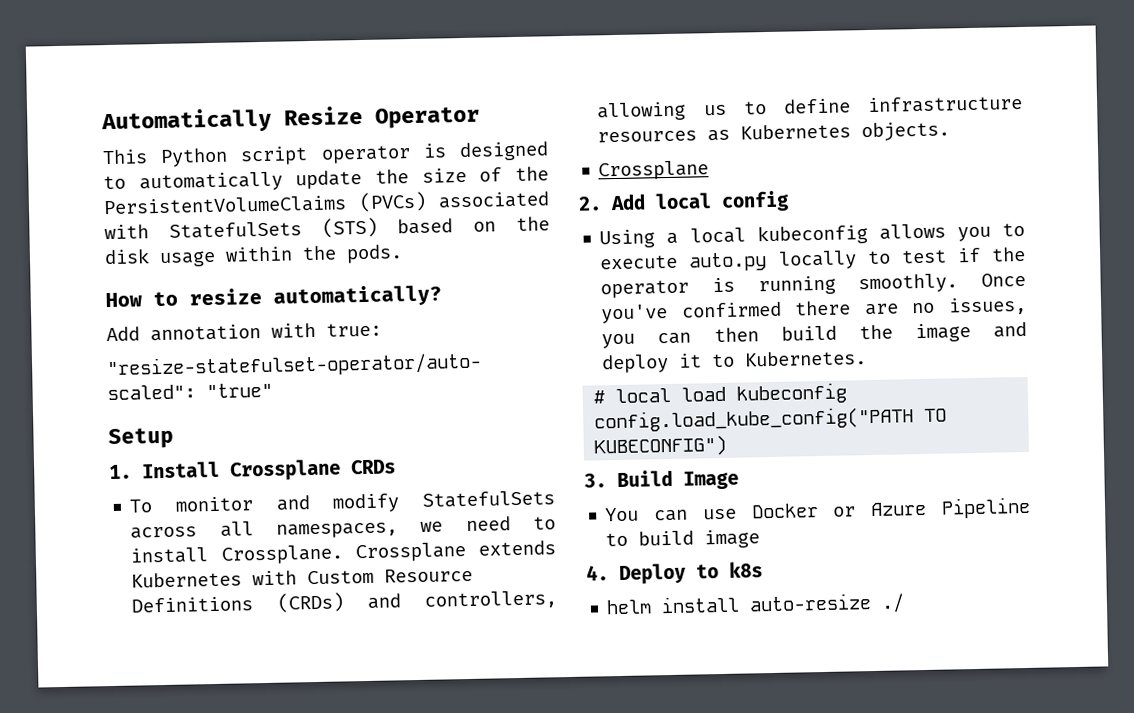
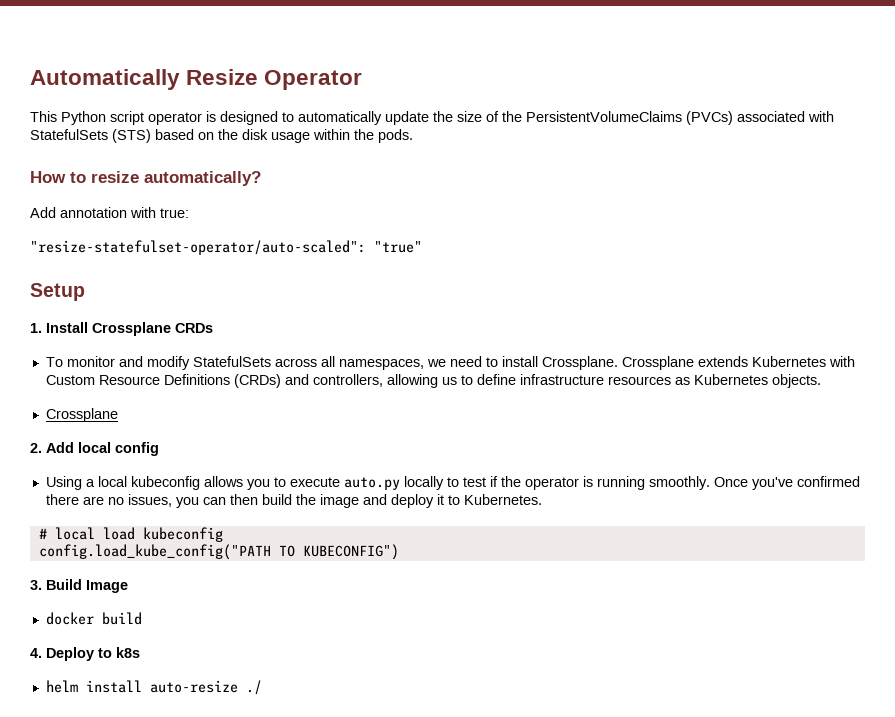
- You can use Docker or Azure Pipeline to build image
+ docker build

